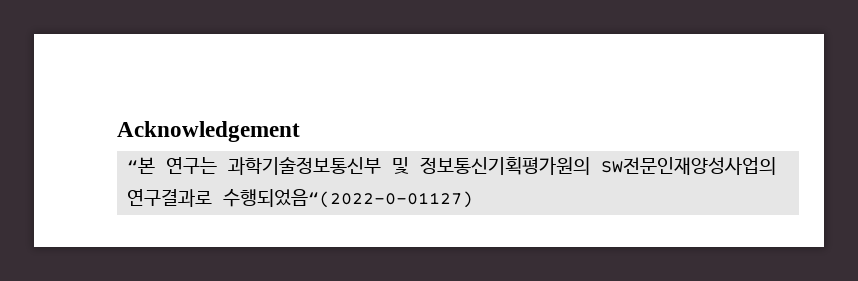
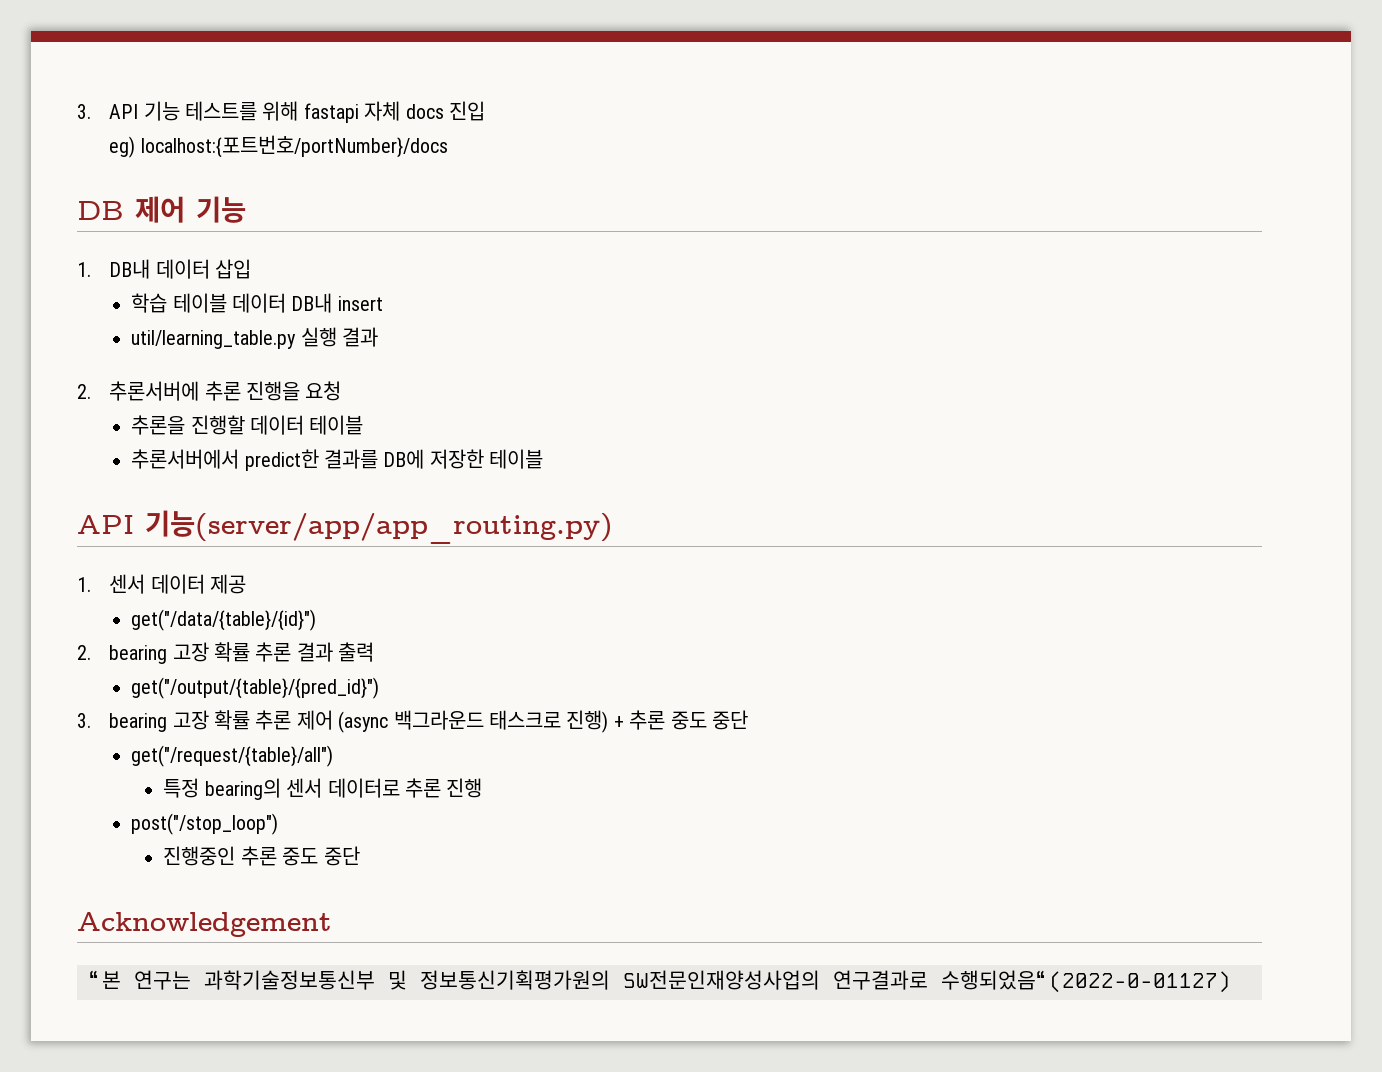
+ 3. API 기능 테스트를 위해 fastapi 자체 docs 진입
+ eg) localhost:{포트번호/portNumber}/docs
+ DB 제어 기능
+ 1. DB내 데이터 삽입
+ 학습 테이블 데이터 DB내 insert
+ util/learning_table.py 실행 결과
+ 2. 추론서버에 추론 진행을 요청
+ 추론을 진행할 데이터 테이블
+ 추론서버에서 predict한 결과를 DB에 저장한 테이블
+ API 기능(server/app/app_routing.py)
+ 1. 센서 데이터 제공
+ get("/data/{table}/{id}")
+ 2. bearing 고장 확률 추론 결과 출력
+ get("/output/{table}/{pred_id}")
+ 3. bearing 고장 확률 추론 제어 (async 백그라운드 태스크로 진행) + 추론 중도 중단
+ get("/request/{table}/all")
+ 특정 bearing의 센서 데이터로 추론 진행
+ post("/stop_loop")
+ 진행중인 추론 중도 중단

